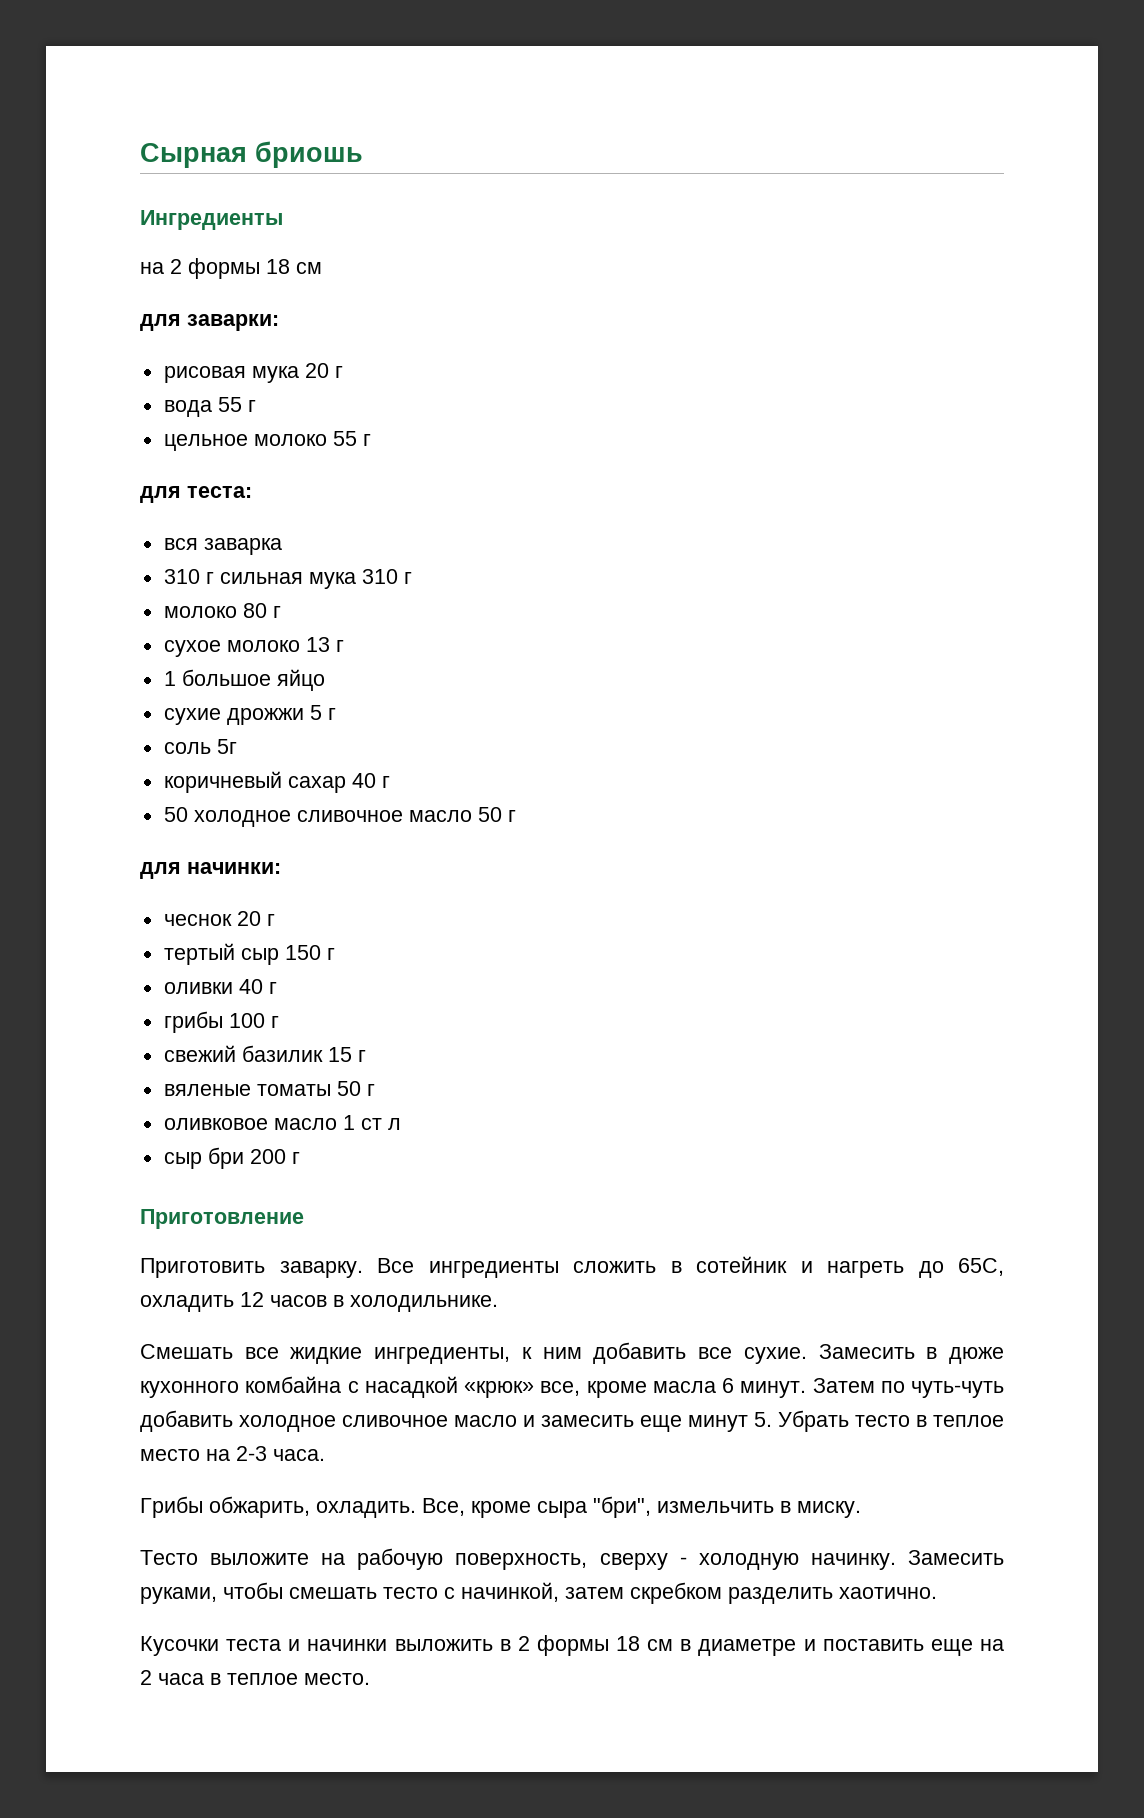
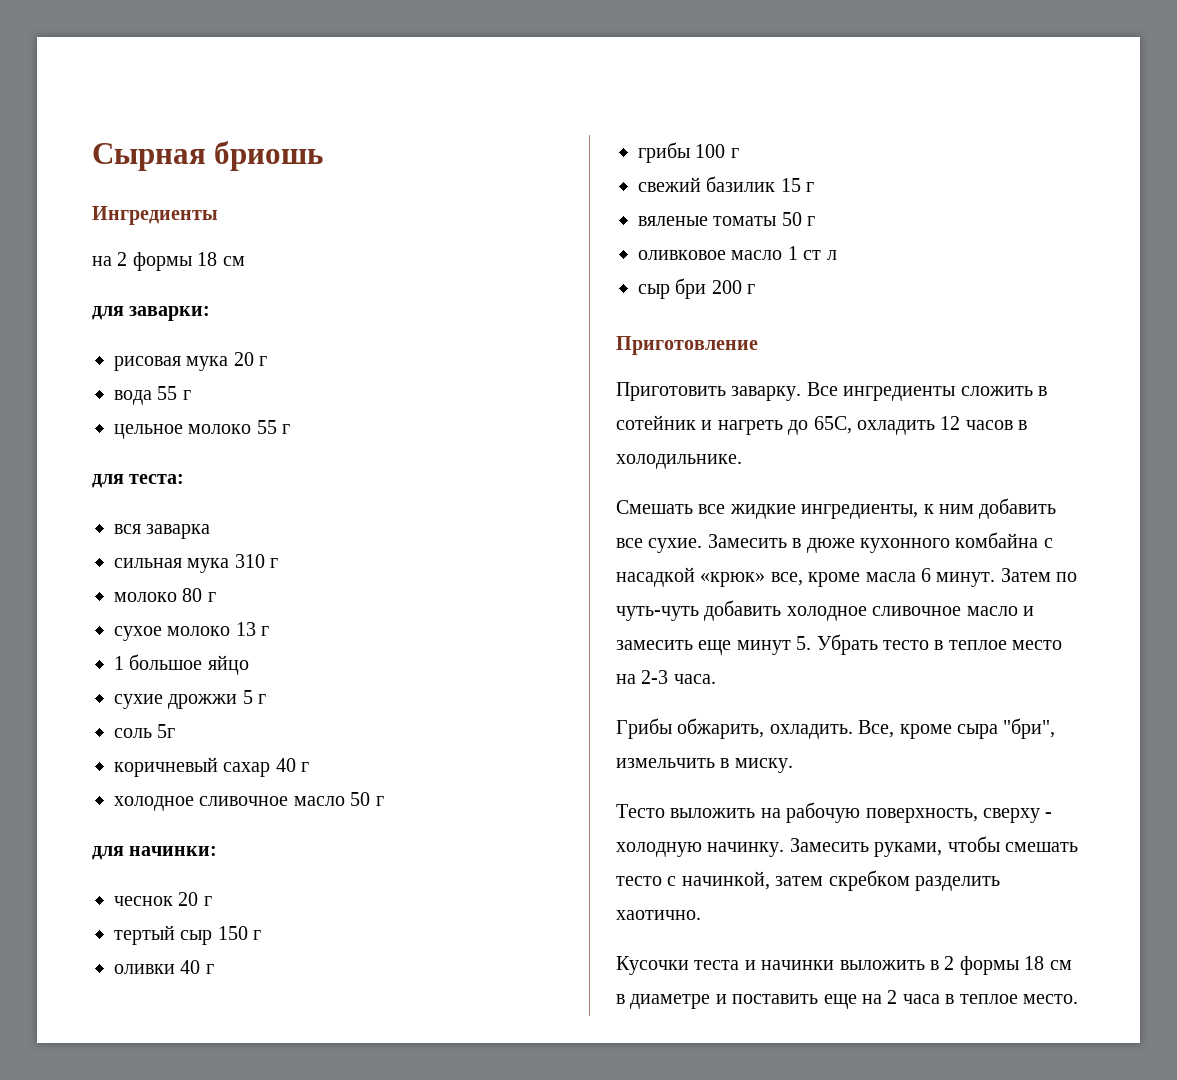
- 310 г сильная мука 310 г
+ сильная мука 310 г
- 50 холодное сливочное масло 50 г
+ холодное сливочное масло 50 г
- Тесто выложите на рабочую поверхность, сверху - холодную начинку.
+ Тесто выложить на рабочую поверхность, сверху - холодную начинку.

